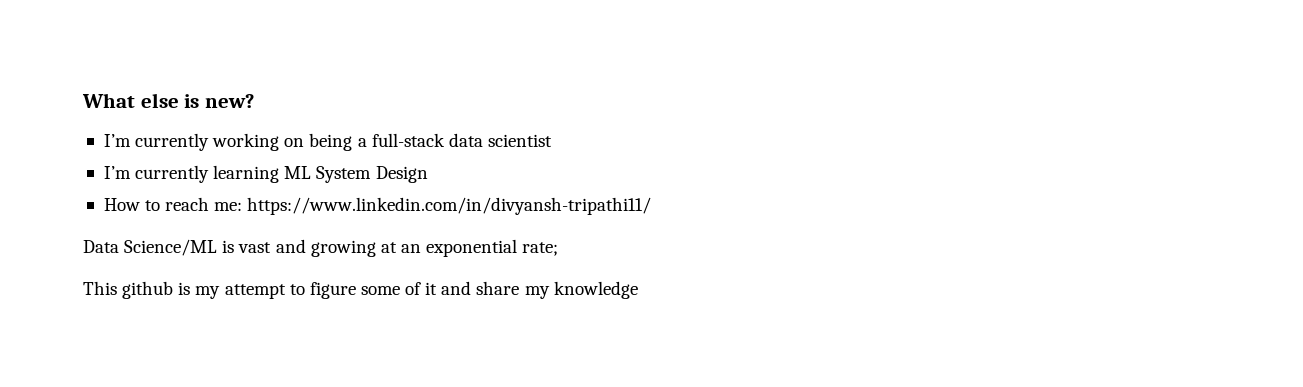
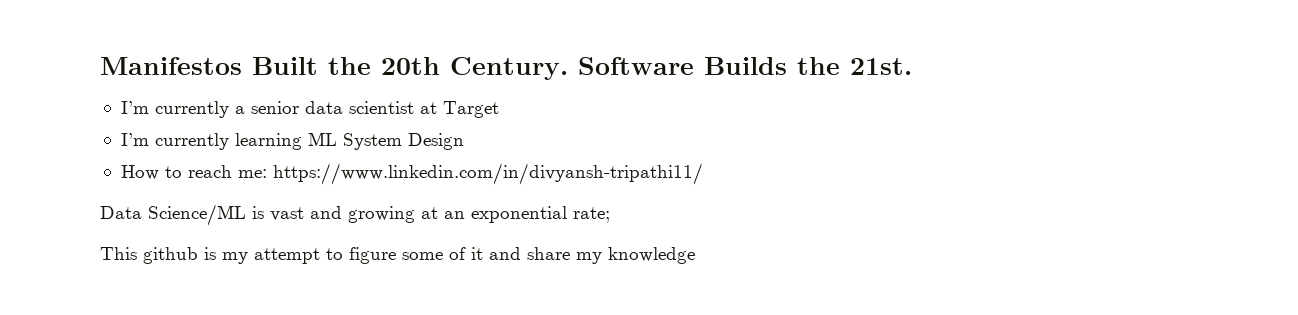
- What else is new?
- I’m currently working on being a full-stack data scientist
+ Manifestos Built the 20th Century. Software Builds the 21st.
+ I’m currently a senior data scientist at Target

